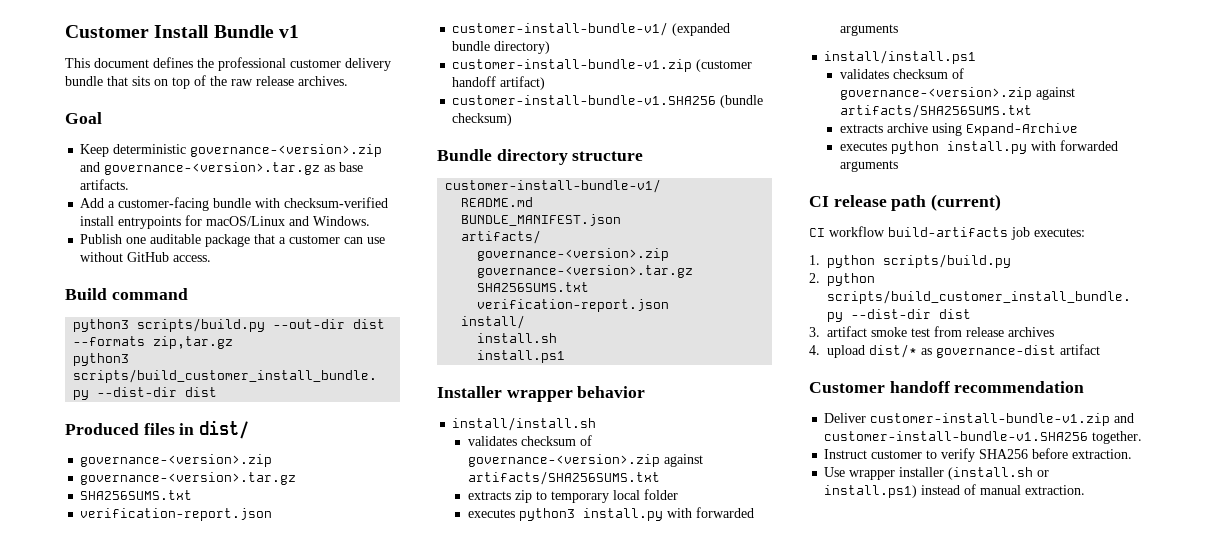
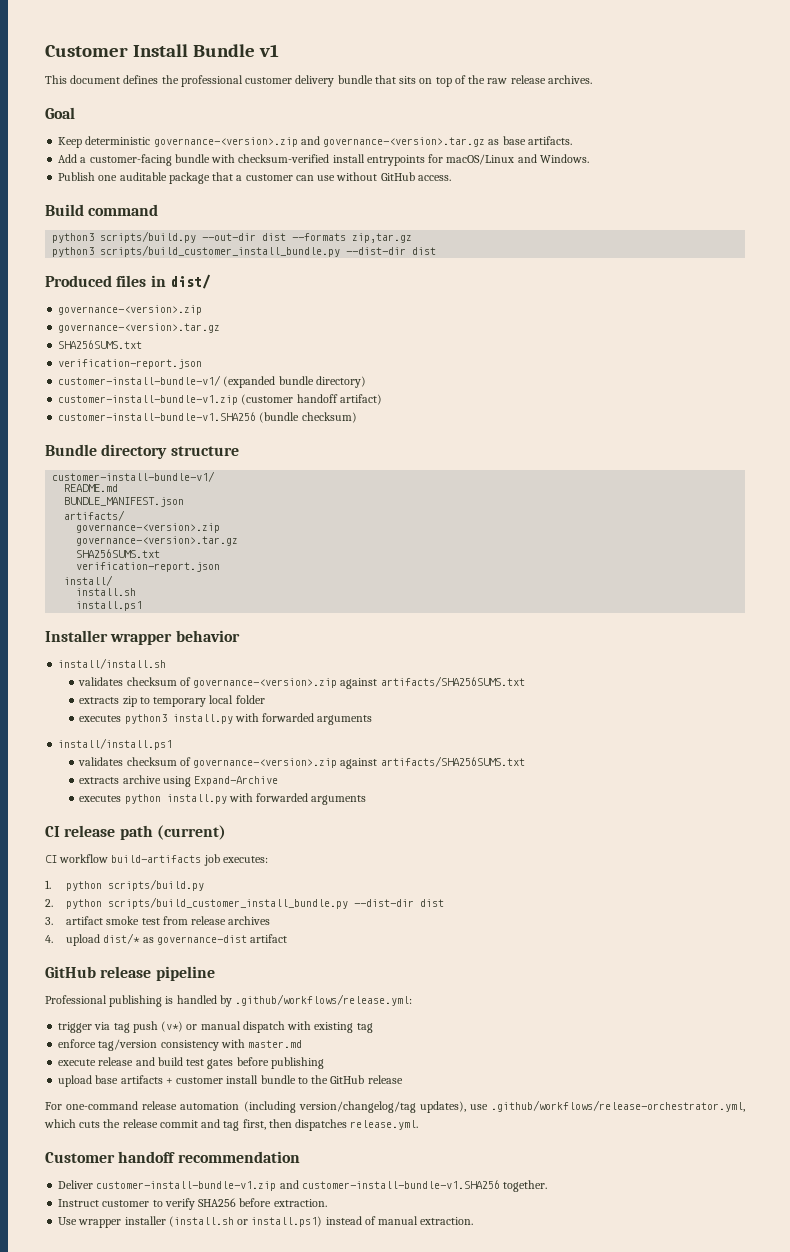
+ GitHub release pipeline
+ Professional publishing is handled by .github/workflows/release.yml:
+ trigger via tag push (v*) or manual dispatch with existing tag
+ enforce tag/version consistency with master.md
+ execute release and build test gates before publishing
+ upload base artifacts + customer install bundle to the GitHub release
+ For one-command release automation (including version/changelog/tag updates), use .github/workflows/release-orchestrator.yml, which cuts the release commit and tag first, then dispatches release.yml.

